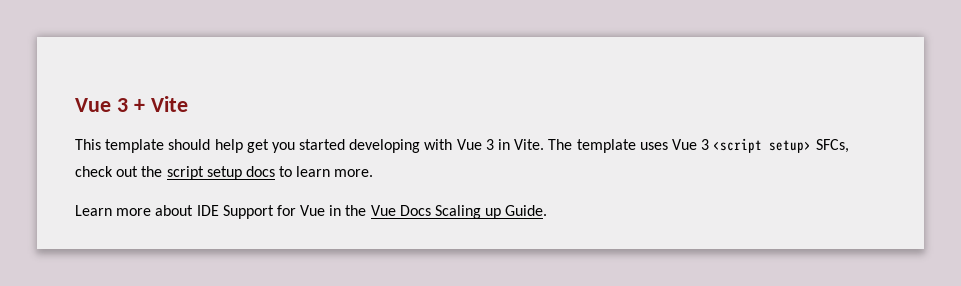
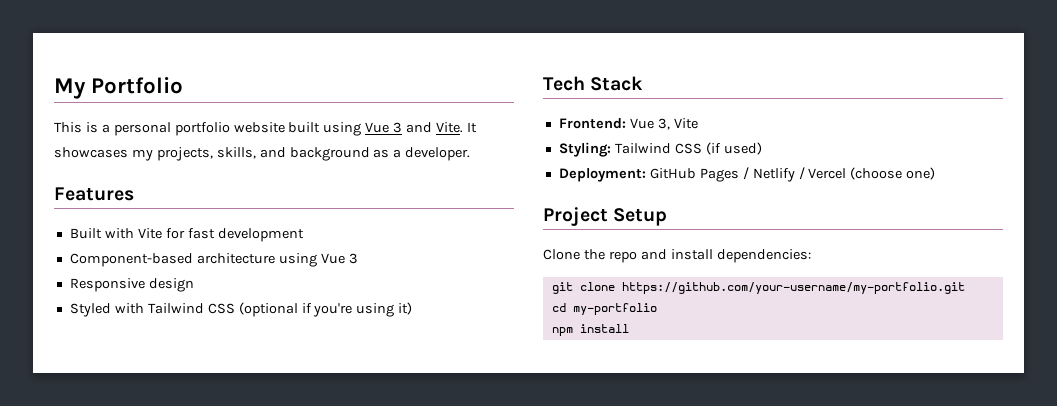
- Vue 3 + Vite
- This template should help get you started developing with Vue 3 in Vite. The template uses Vue 3 <script setup> SFCs, check out the script setup docs to learn more.
- Learn more about IDE Support for Vue in the Vue Docs Scaling up Guide.
+ My Portfolio
+ This is a personal portfolio website built using Vue 3 and Vite. It showcases my projects, skills, and background as a developer.
+ Features
+ Built with Vite for fast development
+ Component-based architecture using Vue 3
+ Responsive design
+ Styled with Tailwind CSS (optional if you're using it)
+ Tech Stack
+ Frontend: Vue 3, Vite
+ Styling: Tailwind CSS (if used)
+ Deployment: GitHub Pages / Netlify / Vercel (choose one)
+ Project Setup
+ Clone the repo and install dependencies:
+ git clone https://github.com/your-username/my-portfolio.git
+ cd my-portfolio
+ npm install

